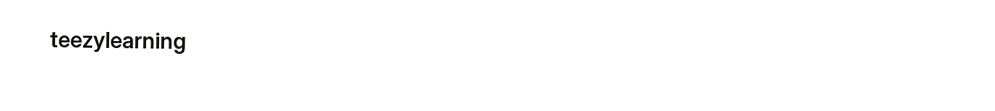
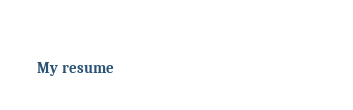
- teezylearning
+ My resume

